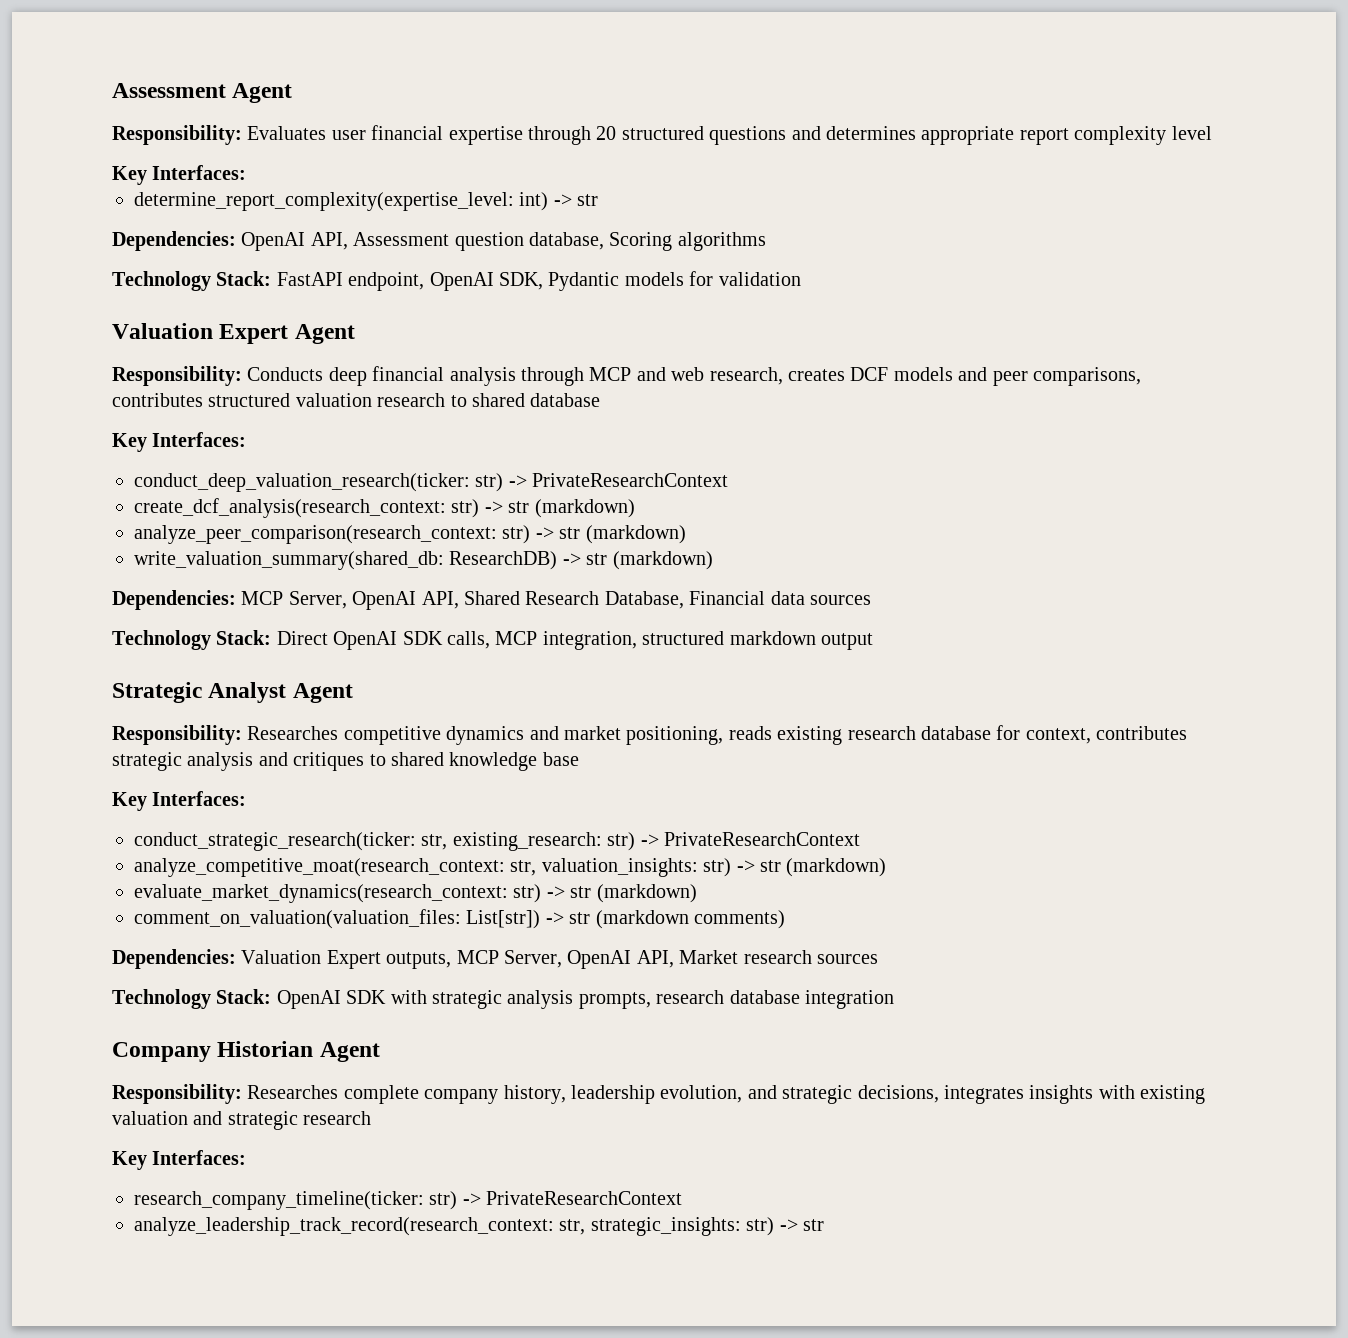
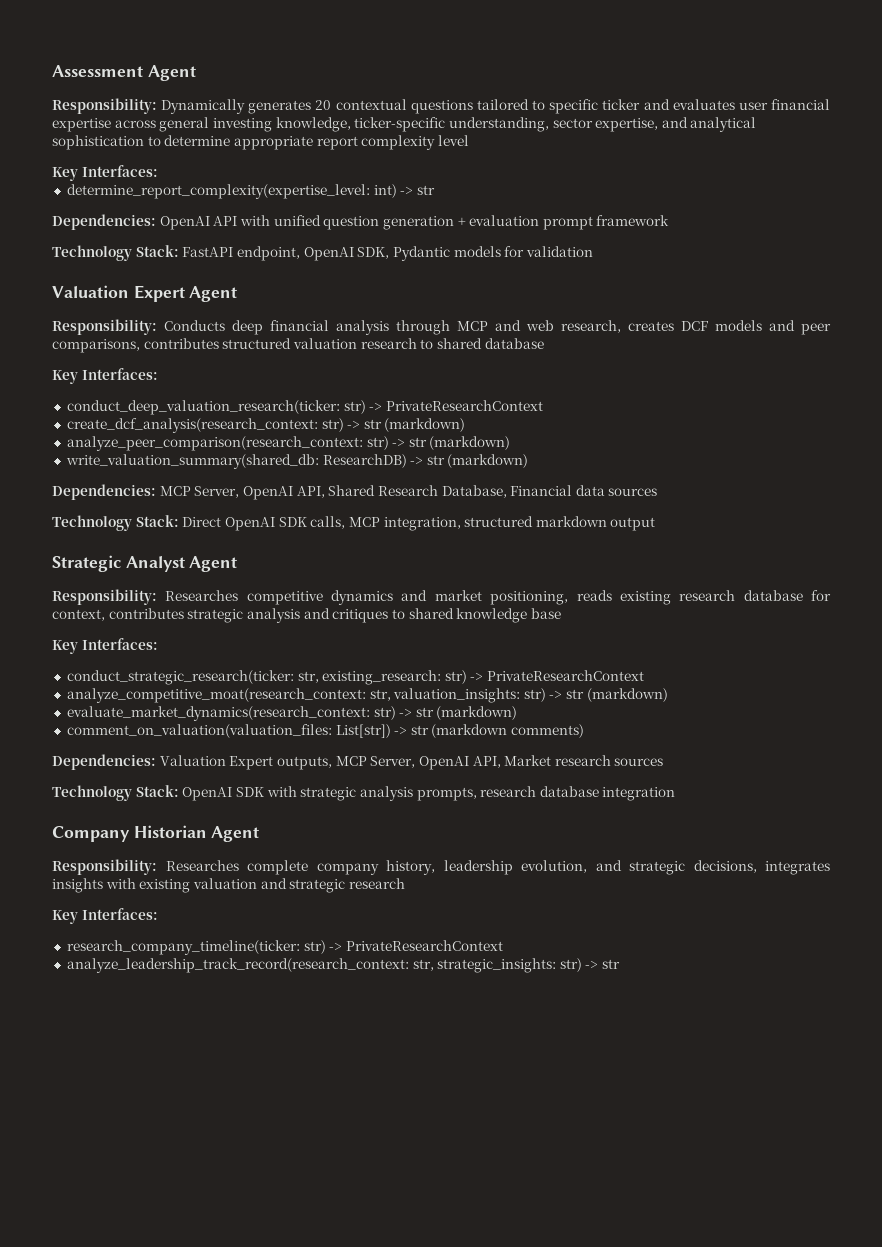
- Responsibility: Evaluates user financial expertise through 20 structured questions and determines appropriate report complexity level
+ Responsibility: Dynamically generates 20 contextual questions tailored to specific ticker and evaluates user financial expertise across general investing knowledge, ticker-specific understanding, sector expertise, and analytical sophistication to determine appropriate report complexity level
- Dependencies: OpenAI API, Assessment question database, Scoring algorithms
+ Dependencies: OpenAI API with unified question generation + evaluation prompt framework

